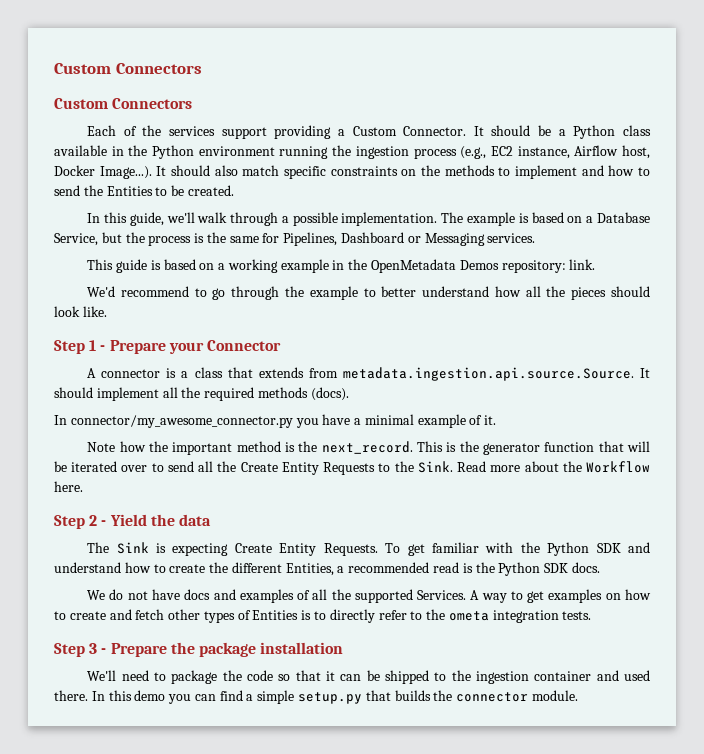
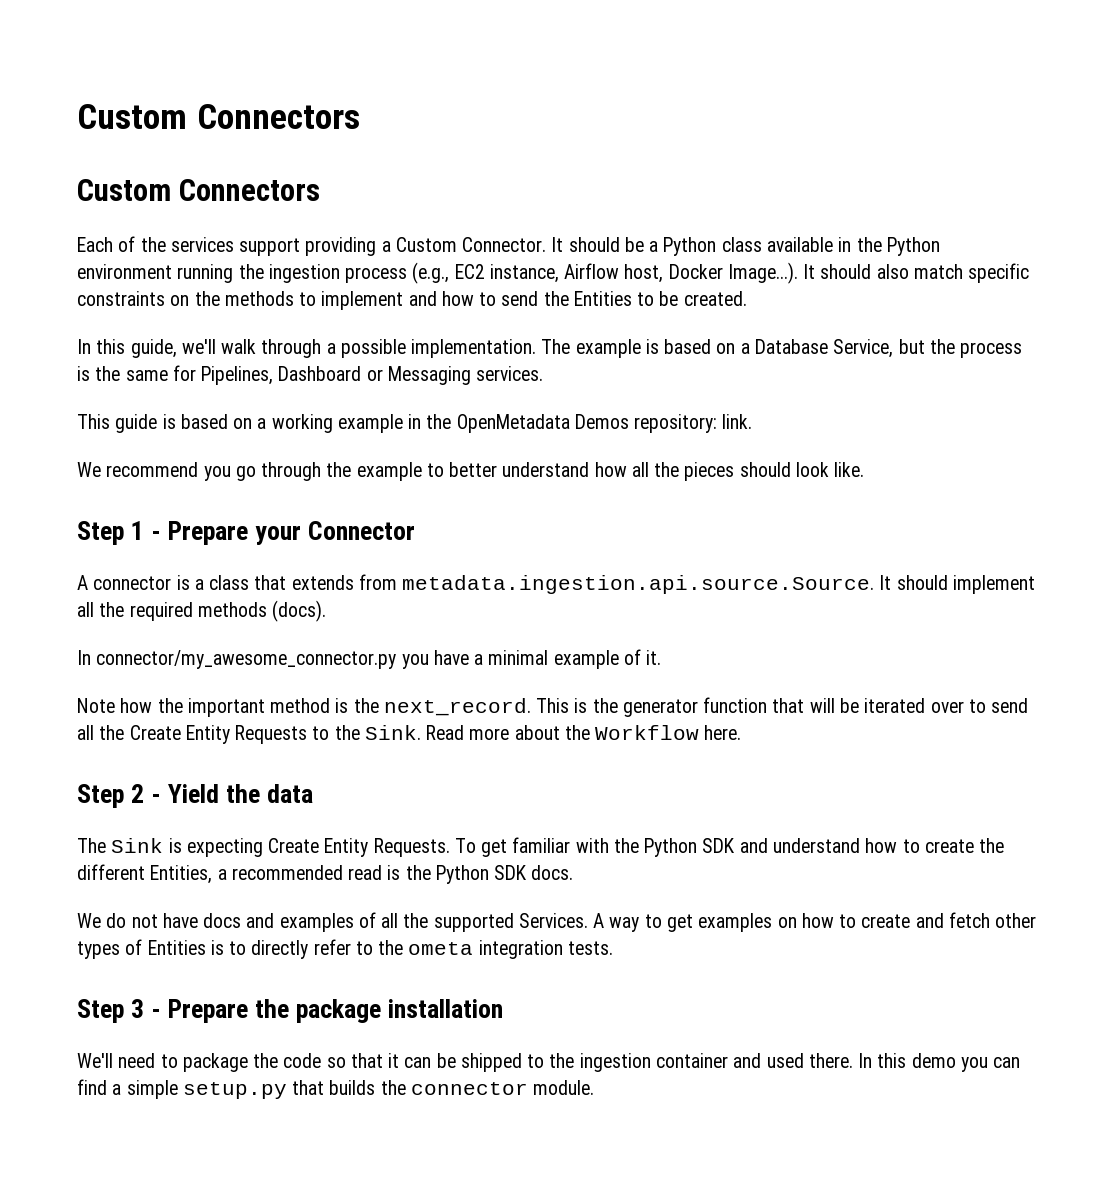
- We'd recommend to go through the example to better understand how all the pieces should look like.
+ We recommend you go through the example to better understand how all the pieces should look like.

